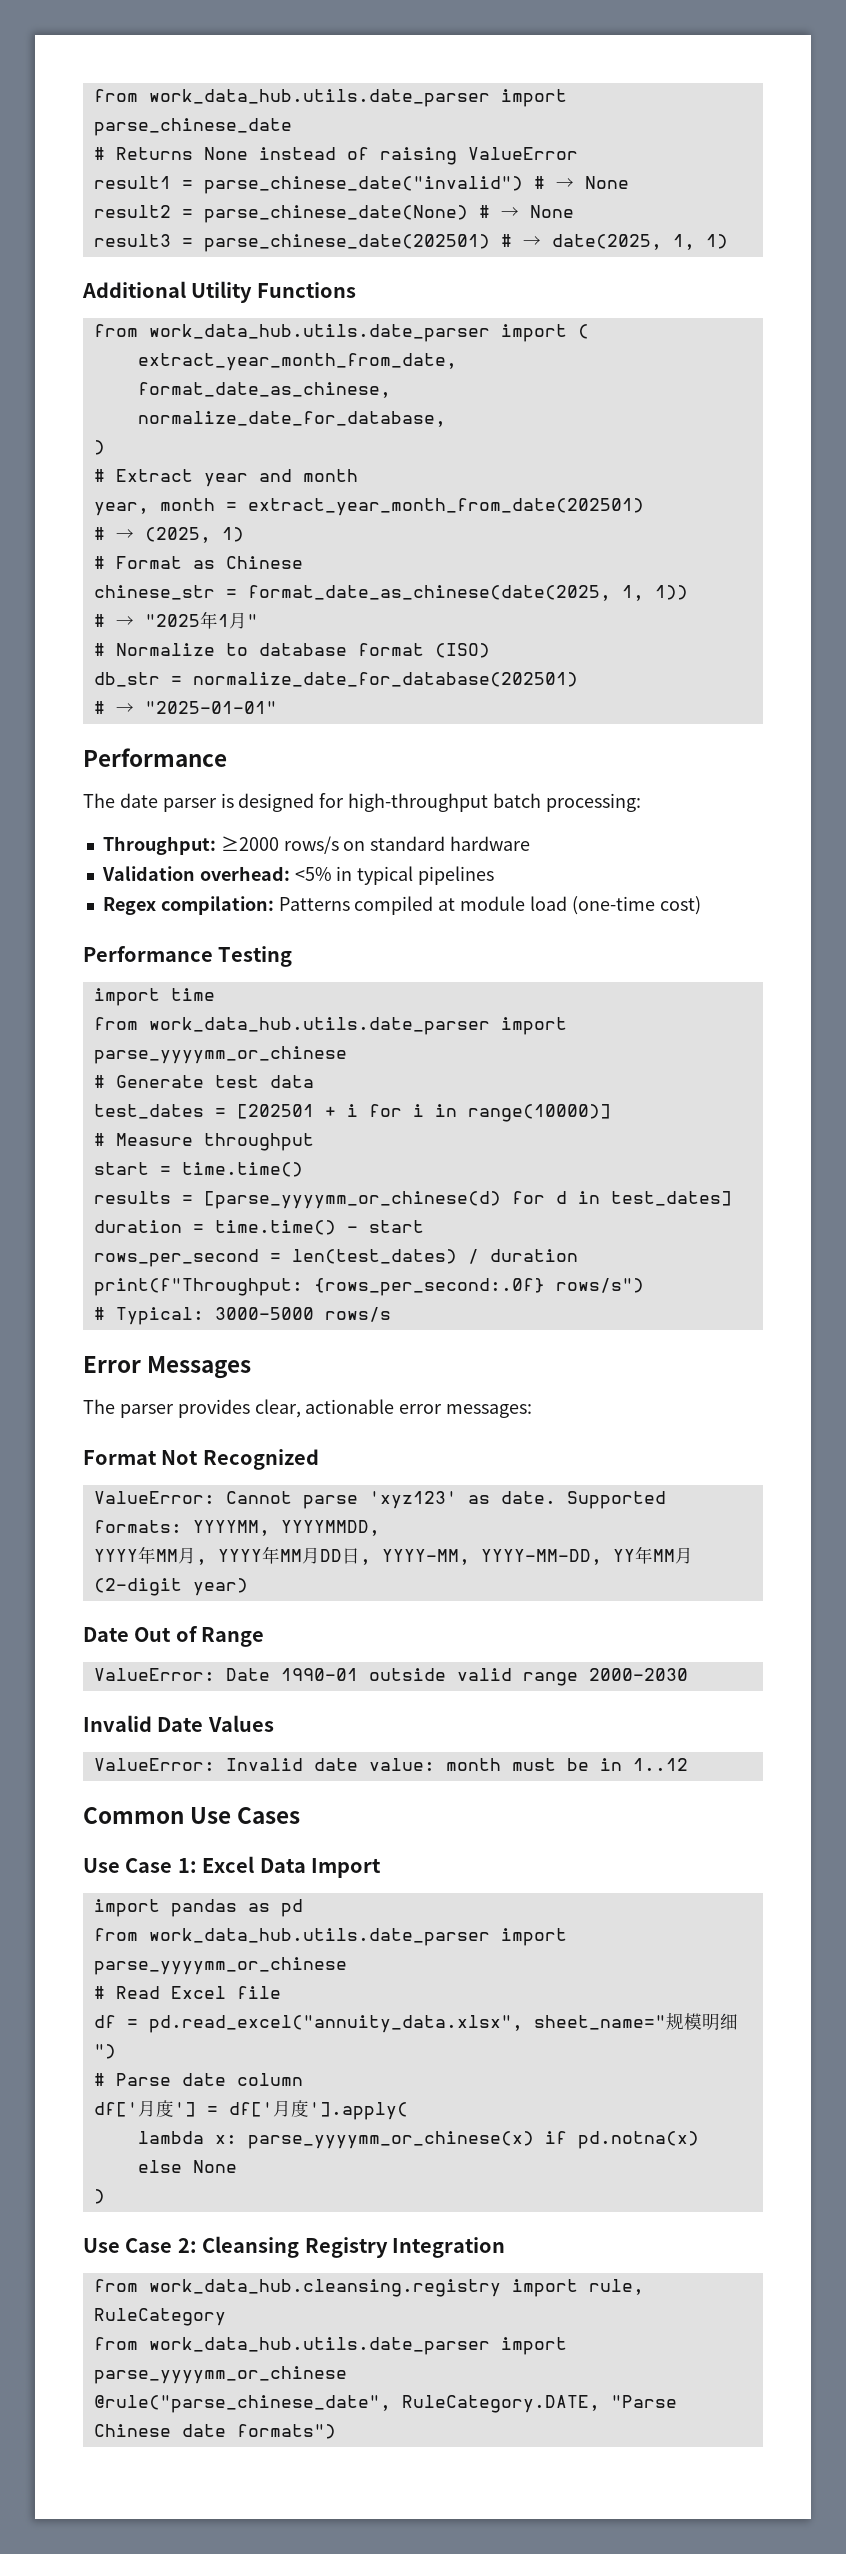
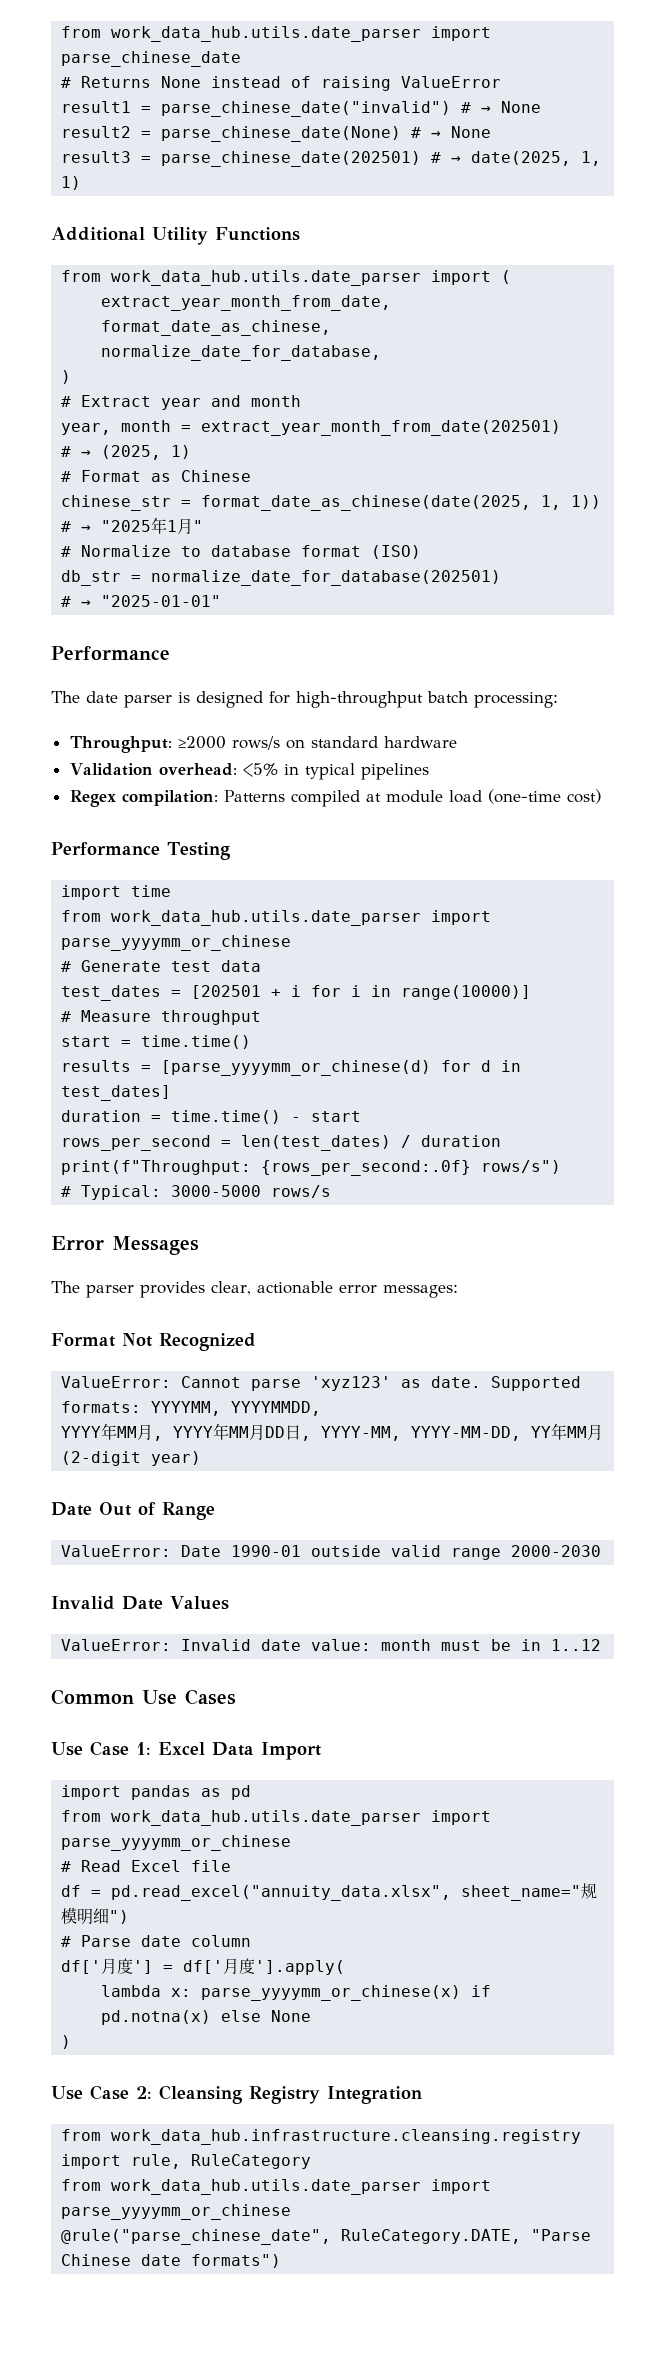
- from work_data_hub.cleansing.registry import rule, RuleCategory
+ from work_data_hub.infrastructure.cleansing.registry import rule, RuleCategory

